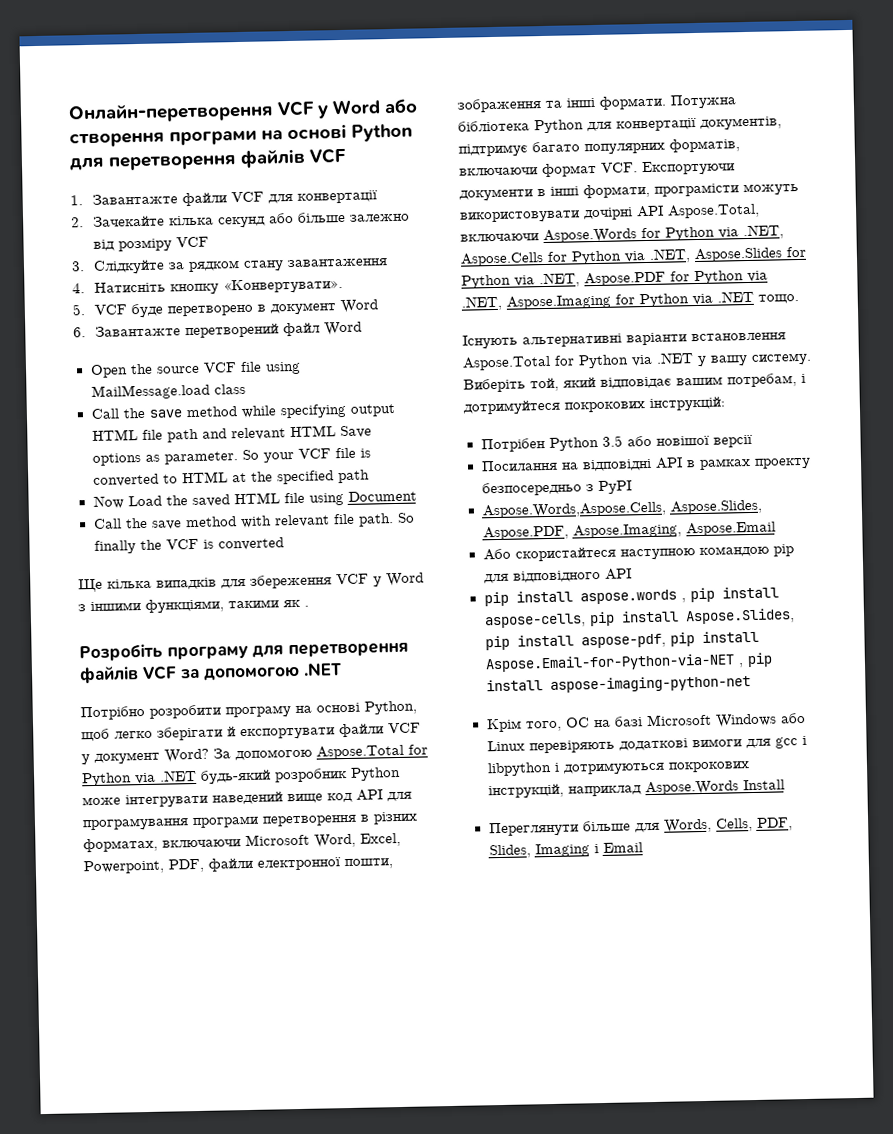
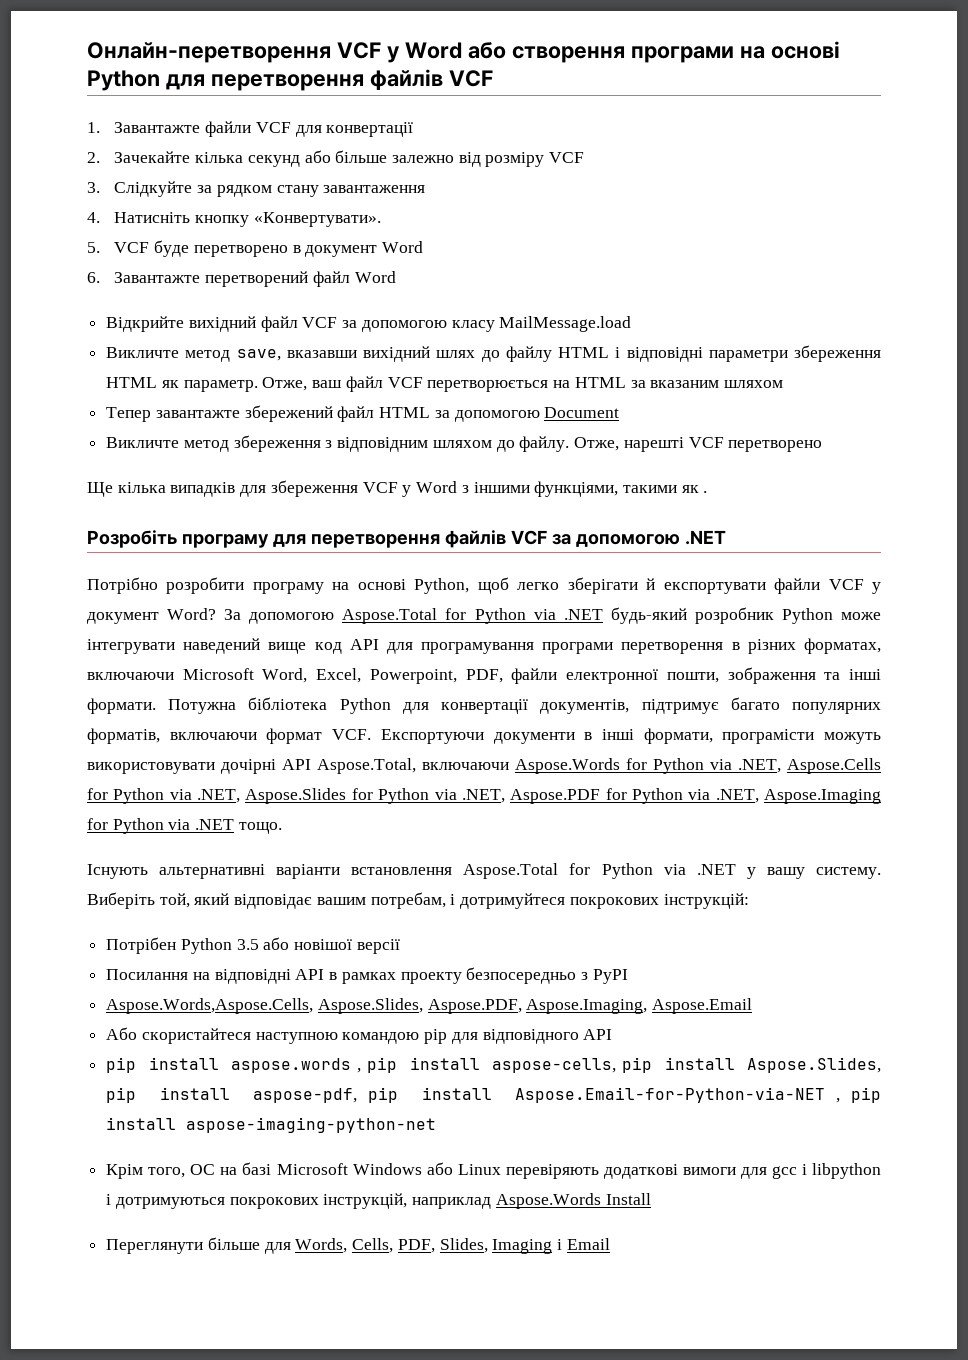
- Open the source VCF file using MailMessage.load class
- Call the save method while specifying output HTML file path and relevant HTML Save options as parameter. So your VCF file is converted to HTML at the specified path
- Now Load the saved HTML file using Document
- Call the save method with relevant file path. So finally the VCF is converted
+ Відкрийте вихідний файл VCF за допомогою класу MailMessage.load
+ Викличте метод save, вказавши вихідний шлях до файлу HTML і відповідні параметри збереження HTML як параметр. Отже, ваш файл VCF перетворюється на HTML за вказаним шляхом
+ Тепер завантажте збережений файл HTML за допомогою Document
+ Викличте метод збереження з відповідним шляхом до файлу. Отже, нарешті VCF перетворено

